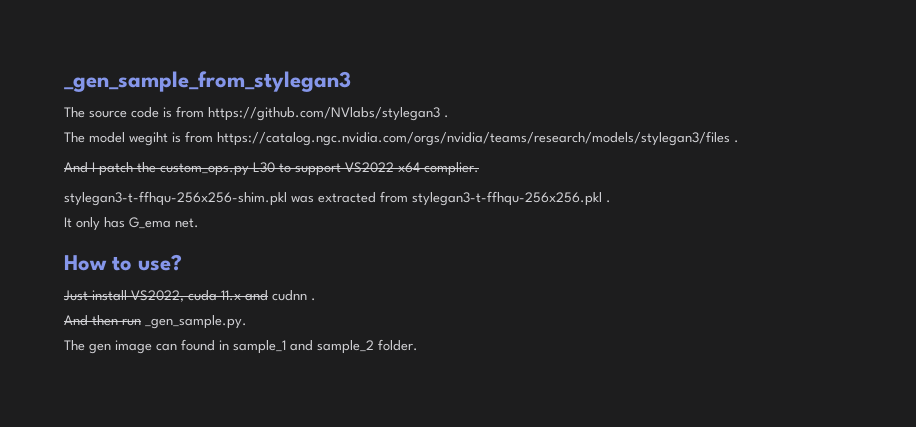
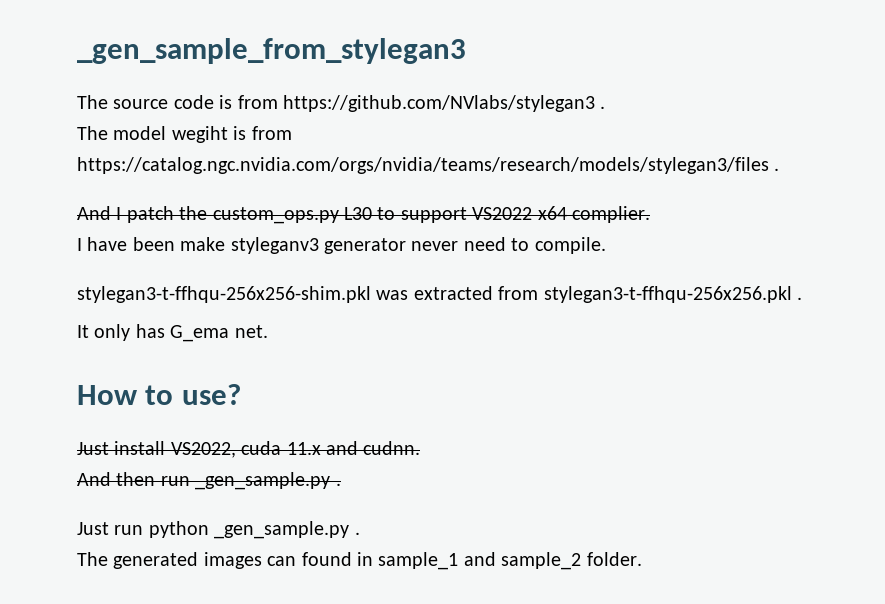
+ I have been make styleganv3 generator never need to compile.
- Just install VS2022, cuda 11.x and cudnn .
+ Just install VS2022, cuda 11.x and cudnn.
- And then run _gen_sample.py.
- The gen image can found in sample_1 and sample_2 folder.
+ And then run _gen_sample.py .
+ Just run python _gen_sample.py .
+ The generated images can found in sample_1 and sample_2 folder.

